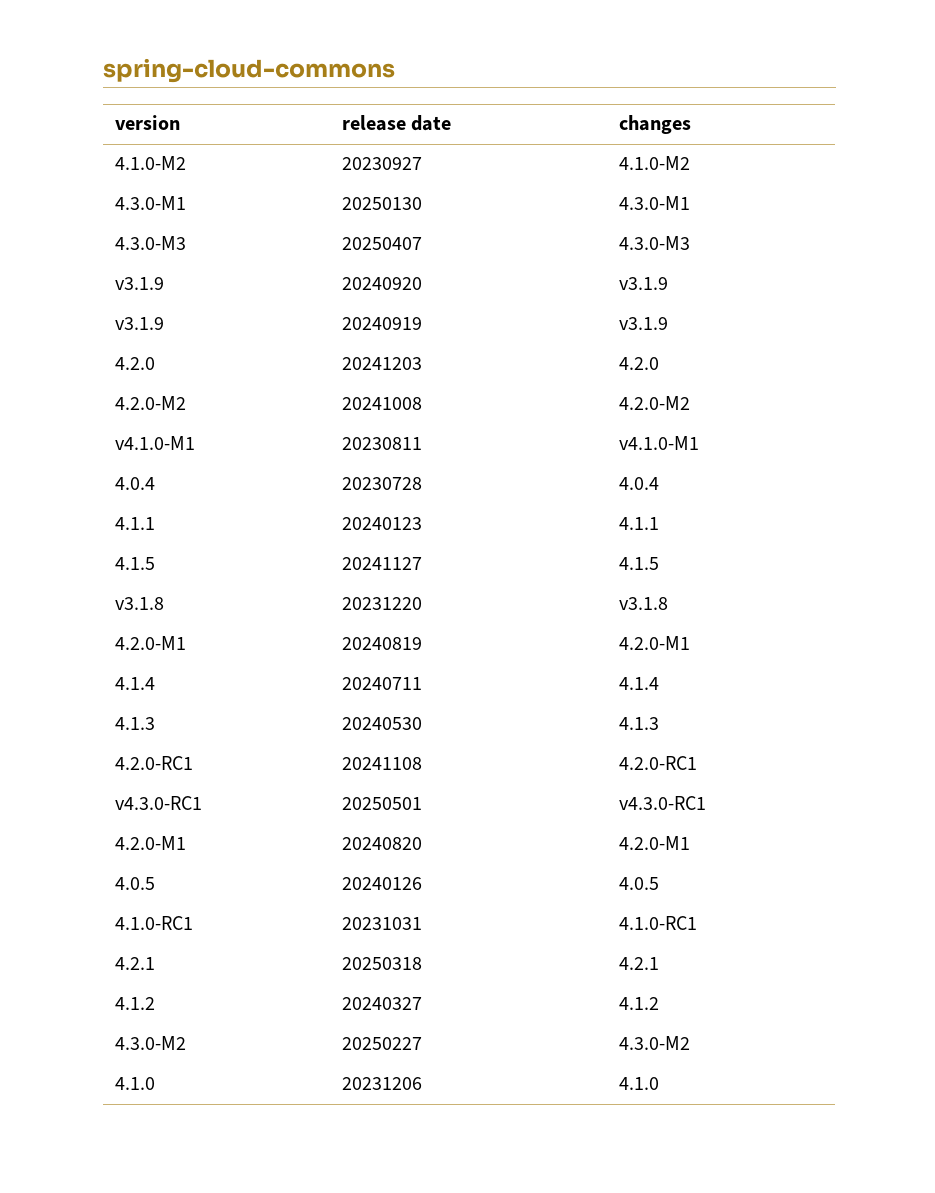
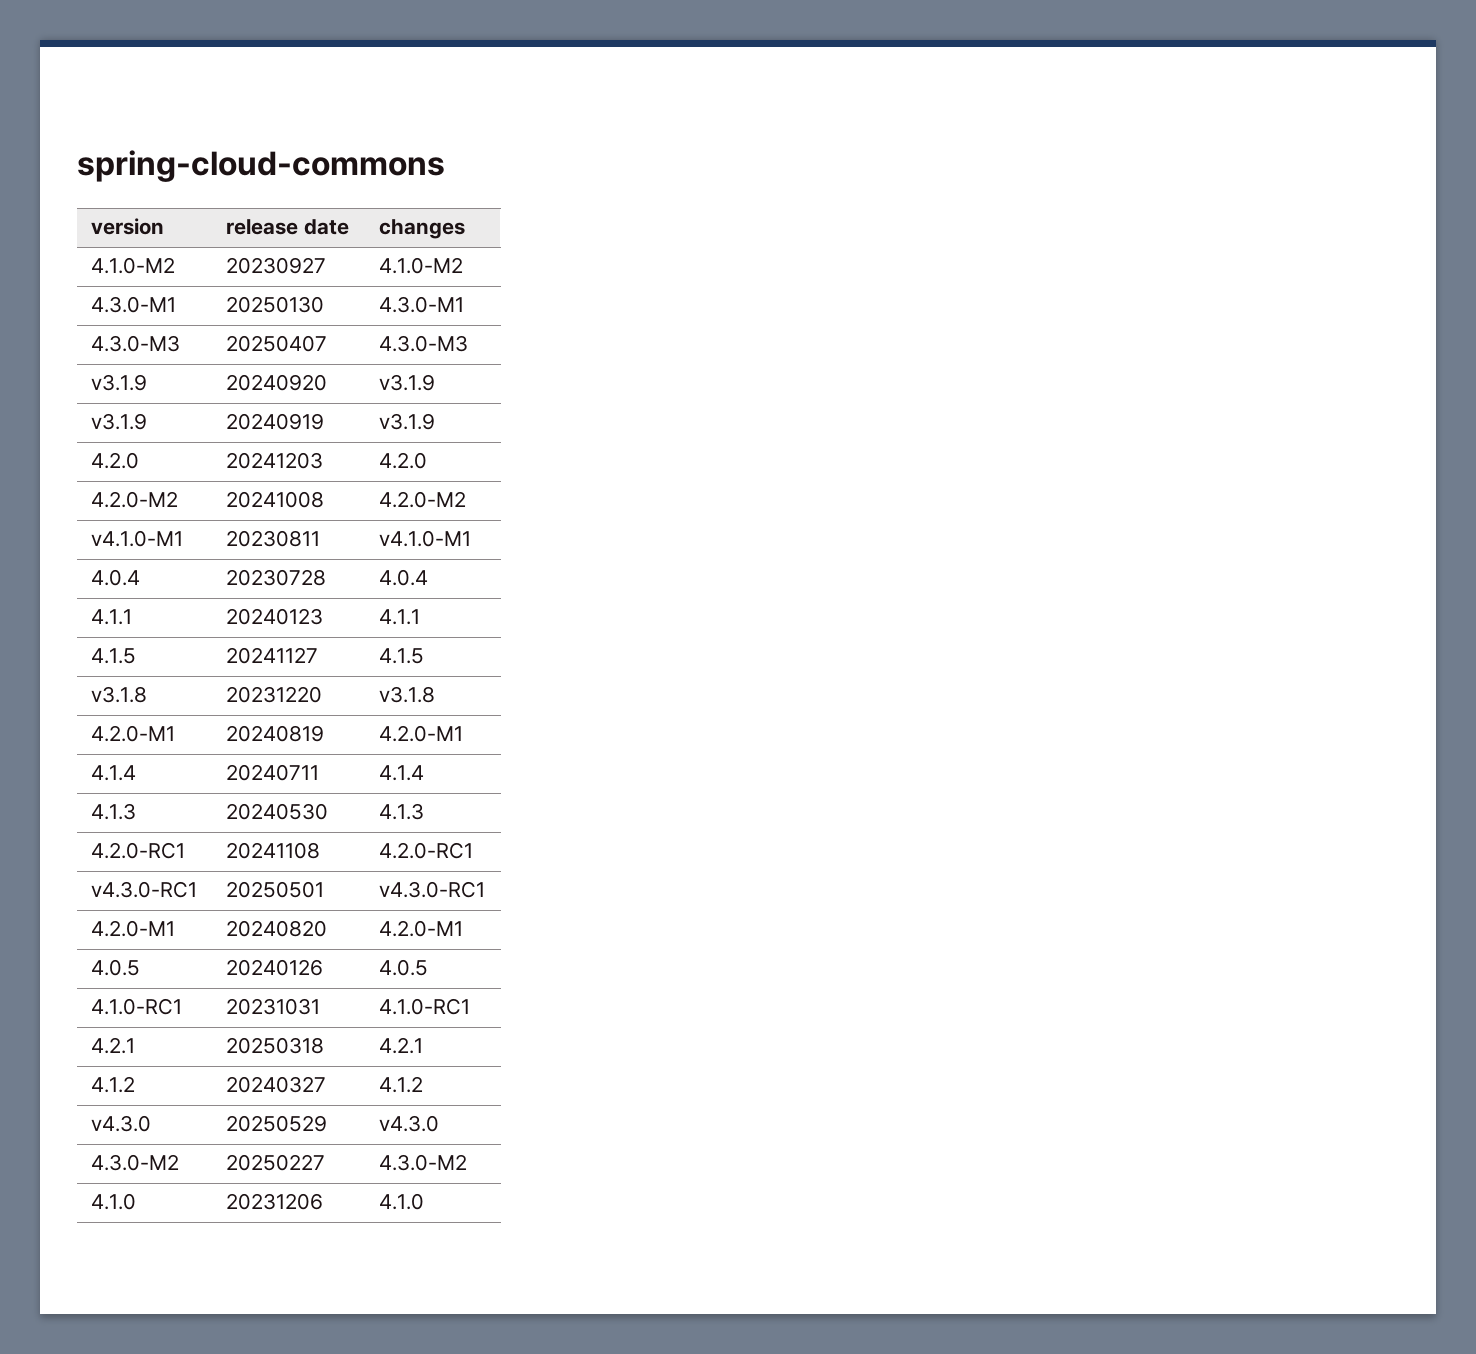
+ v4.3.0 | 20250529 | v4.3.0

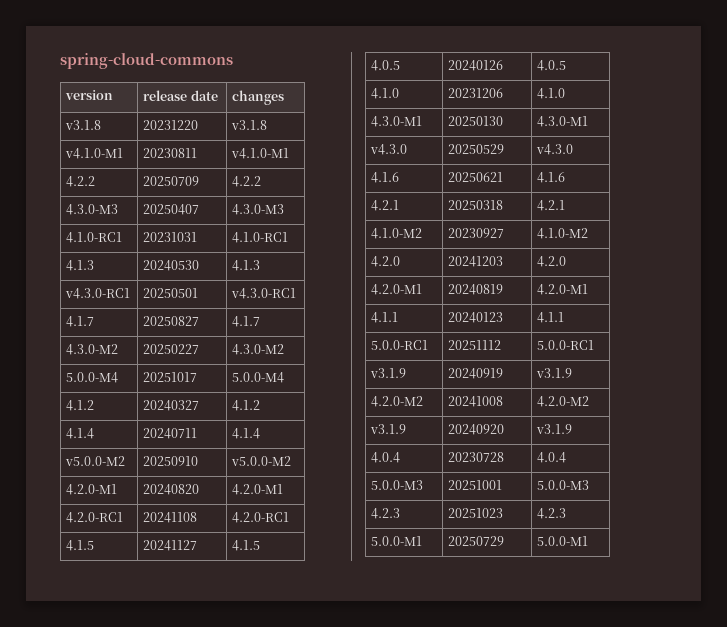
+ v3.1.8 | 20231220 | v3.1.8
+ v4.1.0-M1 | 20230811 | v4.1.0-M1
+ 4.2.2 | 20250709 | 4.2.2
+ 4.3.0-M3 | 20250407 | 4.3.0-M3
+ 4.1.0-RC1 | 20231031 | 4.1.0-RC1
+ 4.1.3 | 20240530 | 4.1.3
+ v4.3.0-RC1 | 20250501 | v4.3.0-RC1
+ 4.1.7 | 20250827 | 4.1.7
+ 4.3.0-M2 | 20250227 | 4.3.0-M2
+ 5.0.0-M4 | 20251017 | 5.0.0-M4
+ 4.1.2 | 20240327 | 4.1.2
+ 4.1.4 | 20240711 | 4.1.4
+ v5.0.0-M2 | 20250910 | v5.0.0-M2
+ 4.2.0-M1 | 20240820 | 4.2.0-M1
+ 4.2.0-RC1 | 20241108 | 4.2.0-RC1
+ 4.1.5 | 20241127 | 4.1.5
+ 4.0.5 | 20240126 | 4.0.5
+ 4.1.0 | 20231206 | 4.1.0
+ 4.3.0-M1 | 20250130 | 4.3.0-M1
+ v4.3.0 | 20250529 | v4.3.0
+ 4.1.6 | 20250621 | 4.1.6
+ 4.2.1 | 20250318 | 4.2.1
  4.1.0-M2 | 20230927 | 4.1.0-M2
- 4.3.0-M1 | 20250130 | 4.3.0-M1
- 4.3.0-M3 | 20250407 | 4.3.0-M3
+ 4.2.0 | 20241203 | 4.2.0
+ 4.2.0-M1 | 20240819 | 4.2.0-M1
+ 4.1.1 | 20240123 | 4.1.1
+ 5.0.0-RC1 | 20251112 | 5.0.0-RC1
+ v3.1.9 | 20240919 | v3.1.9
+ 4.2.0-M2 | 20241008 | 4.2.0-M2
  v3.1.9 | 20240920 | v3.1.9
- v3.1.9 | 20240919 | v3.1.9
- 4.2.0 | 20241203 | 4.2.0
- 4.2.0-M2 | 20241008 | 4.2.0-M2
- v4.1.0-M1 | 20230811 | v4.1.0-M1
  4.0.4 | 20230728 | 4.0.4
- 4.1.1 | 20240123 | 4.1.1
- 4.1.5 | 20241127 | 4.1.5
- v3.1.8 | 20231220 | v3.1.8
- 4.2.0-M1 | 20240819 | 4.2.0-M1
- 4.1.4 | 20240711 | 4.1.4
- 4.1.3 | 20240530 | 4.1.3
- 4.2.0-RC1 | 20241108 | 4.2.0-RC1
- v4.3.0-RC1 | 20250501 | v4.3.0-RC1
- 4.2.0-M1 | 20240820 | 4.2.0-M1
- 4.0.5 | 20240126 | 4.0.5
- 4.1.0-RC1 | 20231031 | 4.1.0-RC1
- 4.2.1 | 20250318 | 4.2.1
- 4.1.2 | 20240327 | 4.1.2
- v4.3.0 | 20250529 | v4.3.0
- 4.3.0-M2 | 20250227 | 4.3.0-M2
- 4.1.0 | 20231206 | 4.1.0
+ 5.0.0-M3 | 20251001 | 5.0.0-M3
+ 4.2.3 | 20251023 | 4.2.3
+ 5.0.0-M1 | 20250729 | 5.0.0-M1

